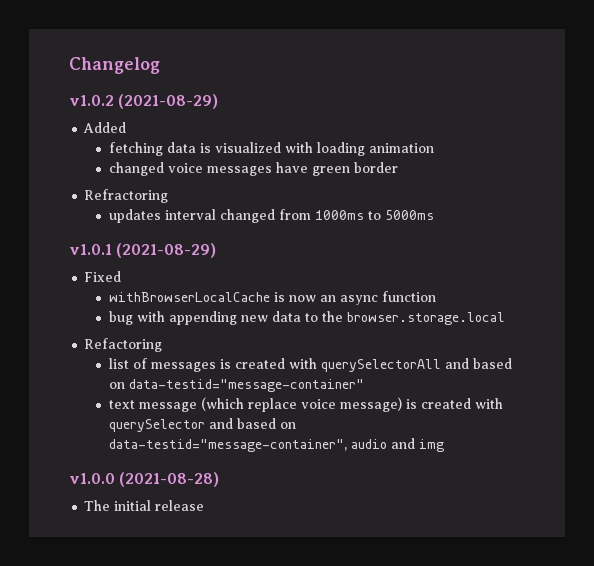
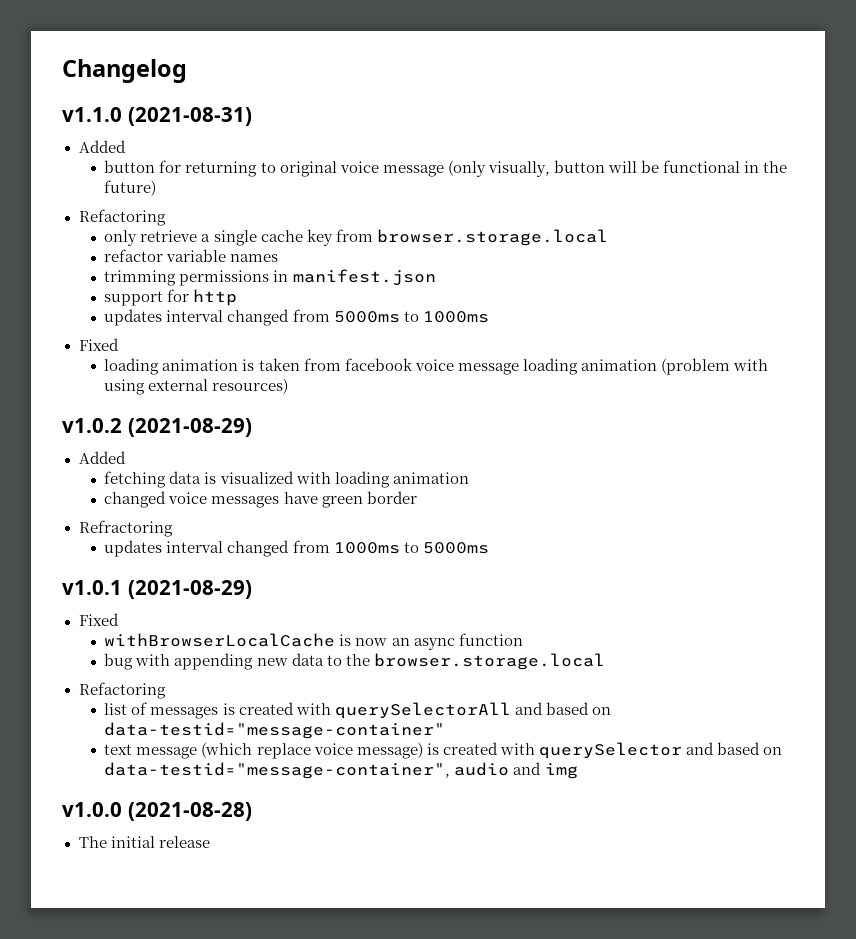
+ v1.1.0 (2021-08-31)
+ Added
+ button for returning to original voice message (only visually, button will be functional in the future)
+ Refactoring
+ only retrieve a single cache key from browser.storage.local
+ refactor variable names
+ trimming permissions in manifest.json
+ support for http
+ updates interval changed from 5000ms to 1000ms
+ Fixed
+ loading animation is taken from facebook voice message loading animation (problem with using external resources)

